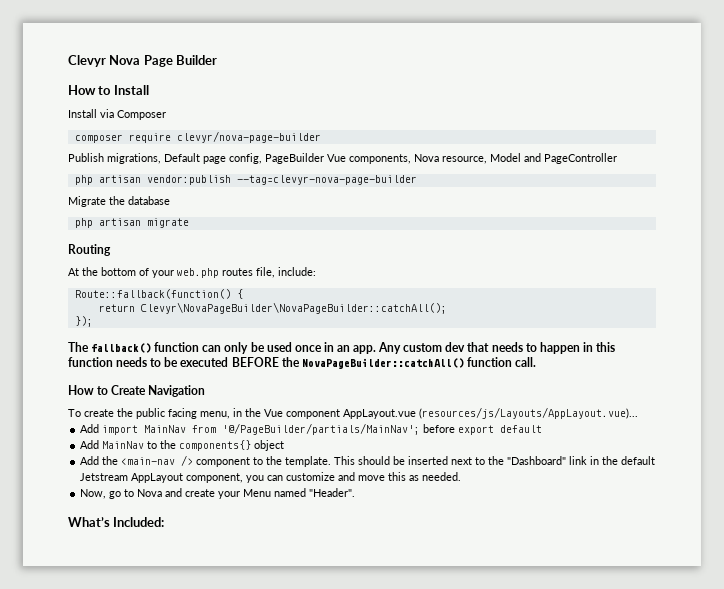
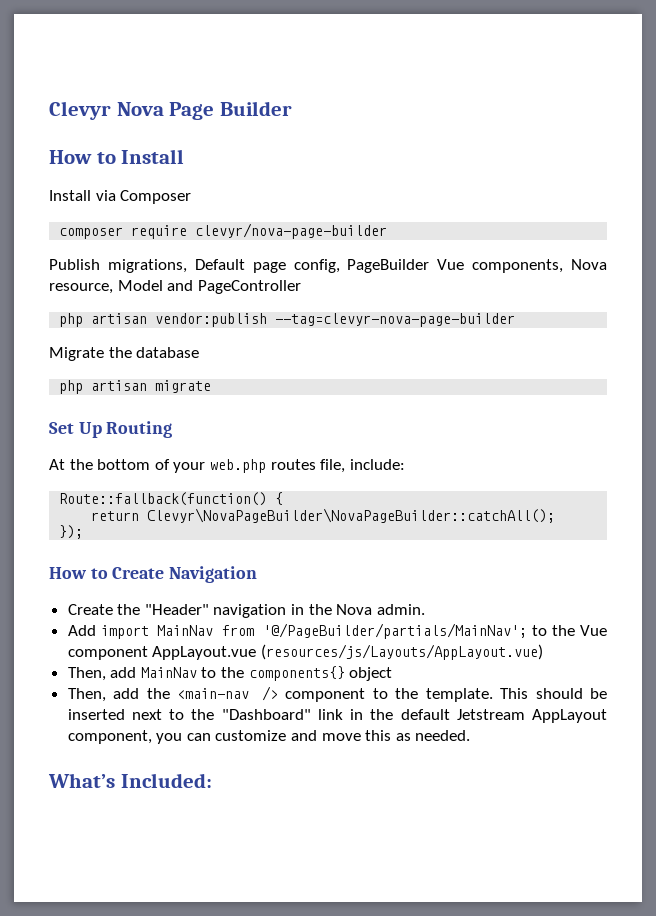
- Routing
+ Set Up Routing
- The fallback() function can only be used once in an app. Any custom dev that needs to happen in this function needs to be executed BEFORE the NovaPageBuilder::catchAll() function call.
  How to Create Navigation
- To create the public facing menu, in the Vue component AppLayout.vue (resources/js/Layouts/AppLayout.vue)...
+ Create the "Header" navigation in the Nova admin.
- Add import MainNav from '@/PageBuilder/partials/MainNav'; before export default
- Add MainNav to the components{} object
+ Add import MainNav from '@/PageBuilder/partials/MainNav'; to the Vue component AppLayout.vue (resources/js/Layouts/AppLayout.vue)
+ Then, add MainNav to the components{} object
- Add the <main-nav /> component to the template.
+ Then, add the <main-nav /> component to the template.
- Now, go to Nova and create your Menu named "Header".

